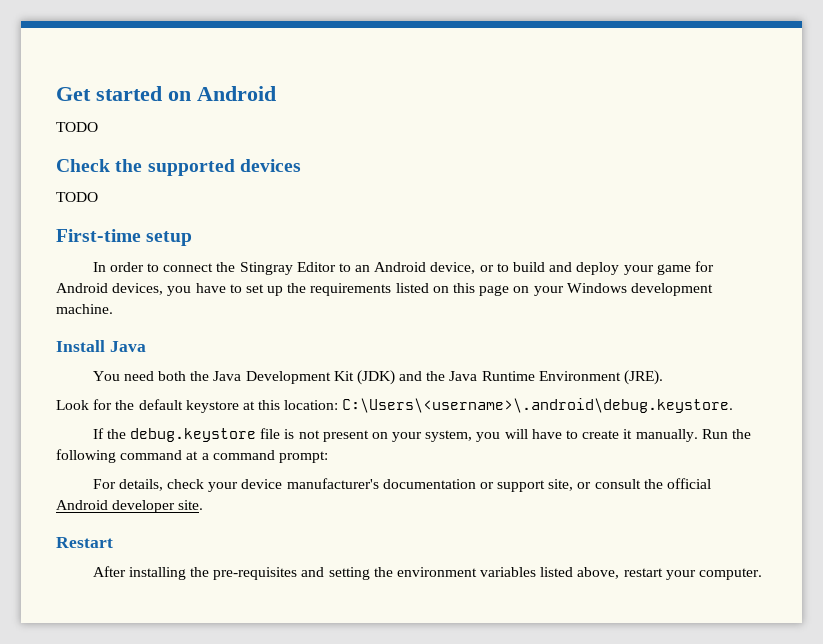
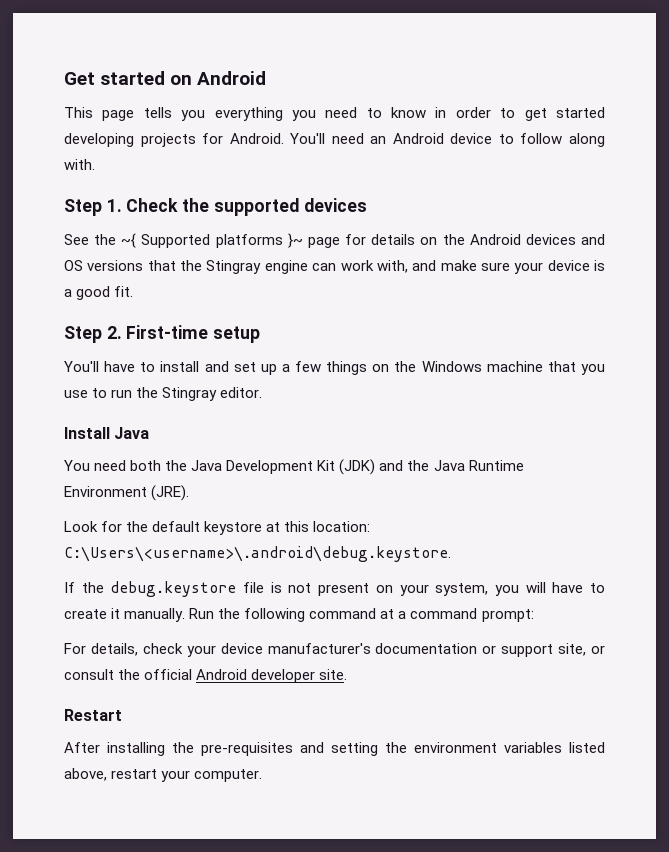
  Get started on Android
- TODO
- Check the supported devices
- TODO
- First-time setup
- In order to connect the Stingray Editor to an Android device, or to build and deploy your game for Android devices, you have to set up the requirements listed on this page on your Windows development machine.
+ This page tells you everything you need to know in order to get started developing projects for Android. You'll need an Android device to follow along with.
+ Step 1. Check the supported devices
+ See the ~{ Supported platforms }~ page for details on the Android devices and OS versions that the Stingray engine can work with, and make sure your device is a good fit.
+ Step 2. First-time setup
+ You'll have to install and set up a few things on the Windows machine that you use to run the Stingray editor.

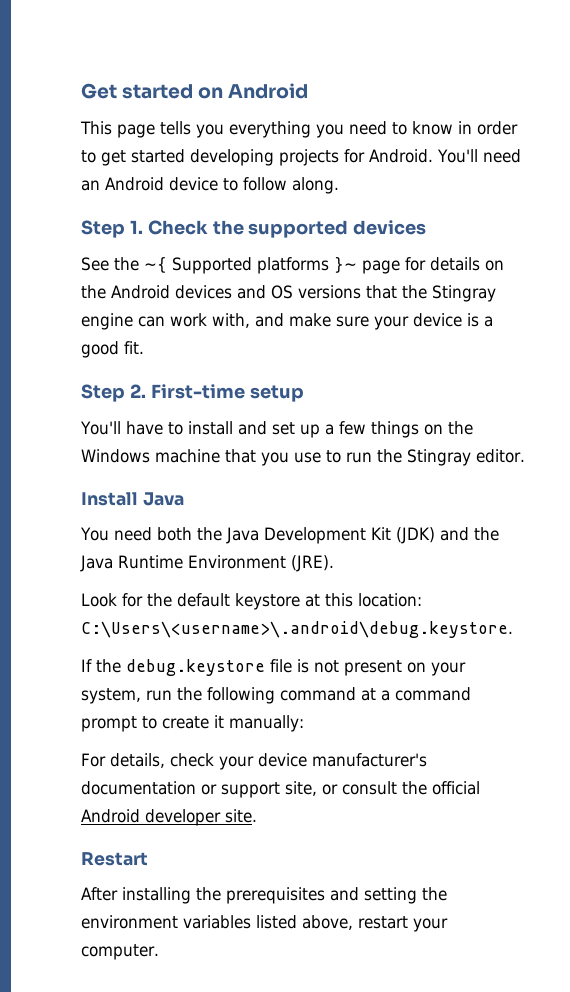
- You'll need an Android device to follow along with.
+ You'll need an Android device to follow along.
- If the debug.keystore file is not present on your system, you will have to create it manually. Run the following command at a command prompt:
+ If the debug.keystore file is not present on your system, run the following command at a command prompt to create it manually:
- After installing the pre-requisites and setting the environment variables listed above, restart your computer.
+ After installing the prerequisites and setting the environment variables listed above, restart your computer.

